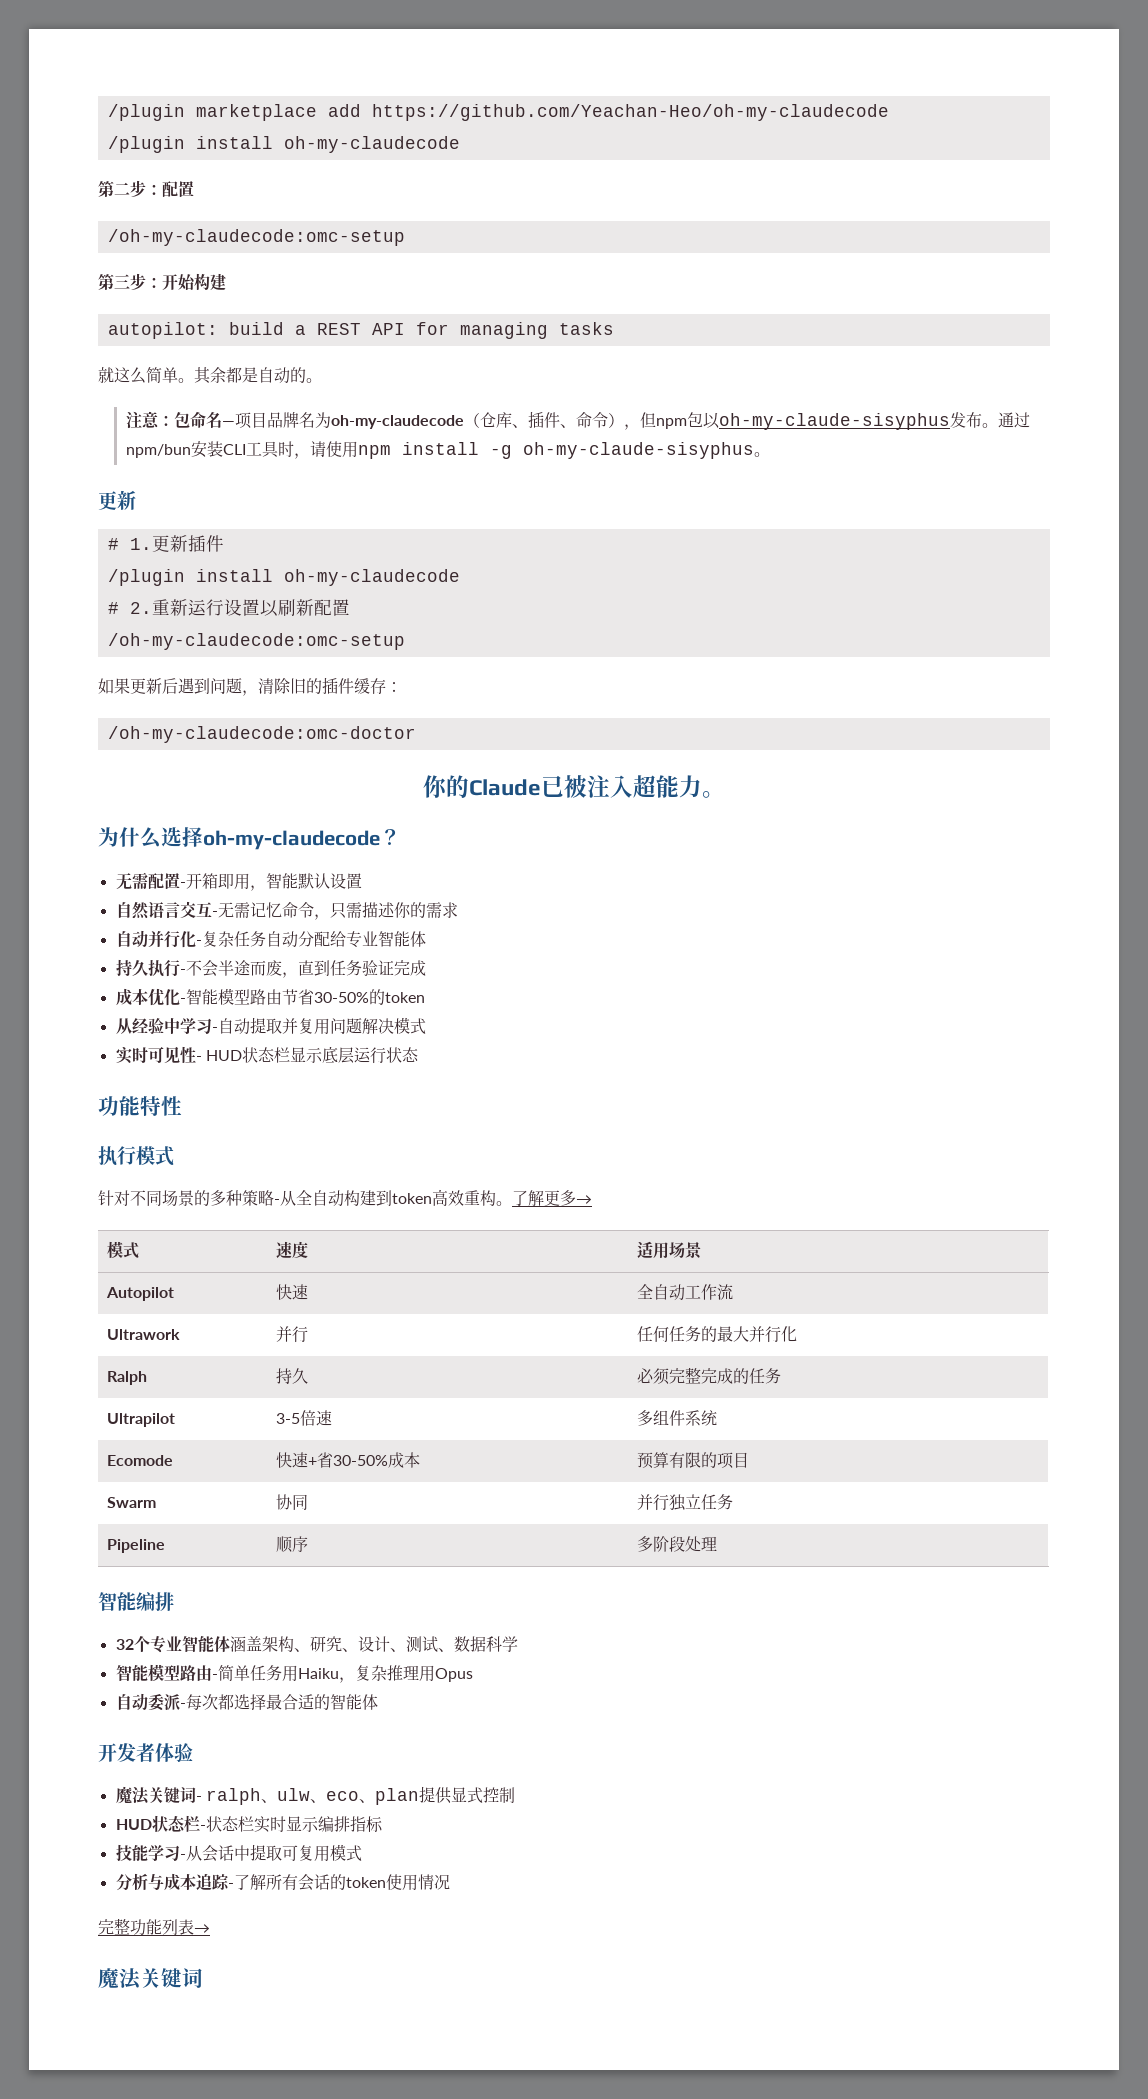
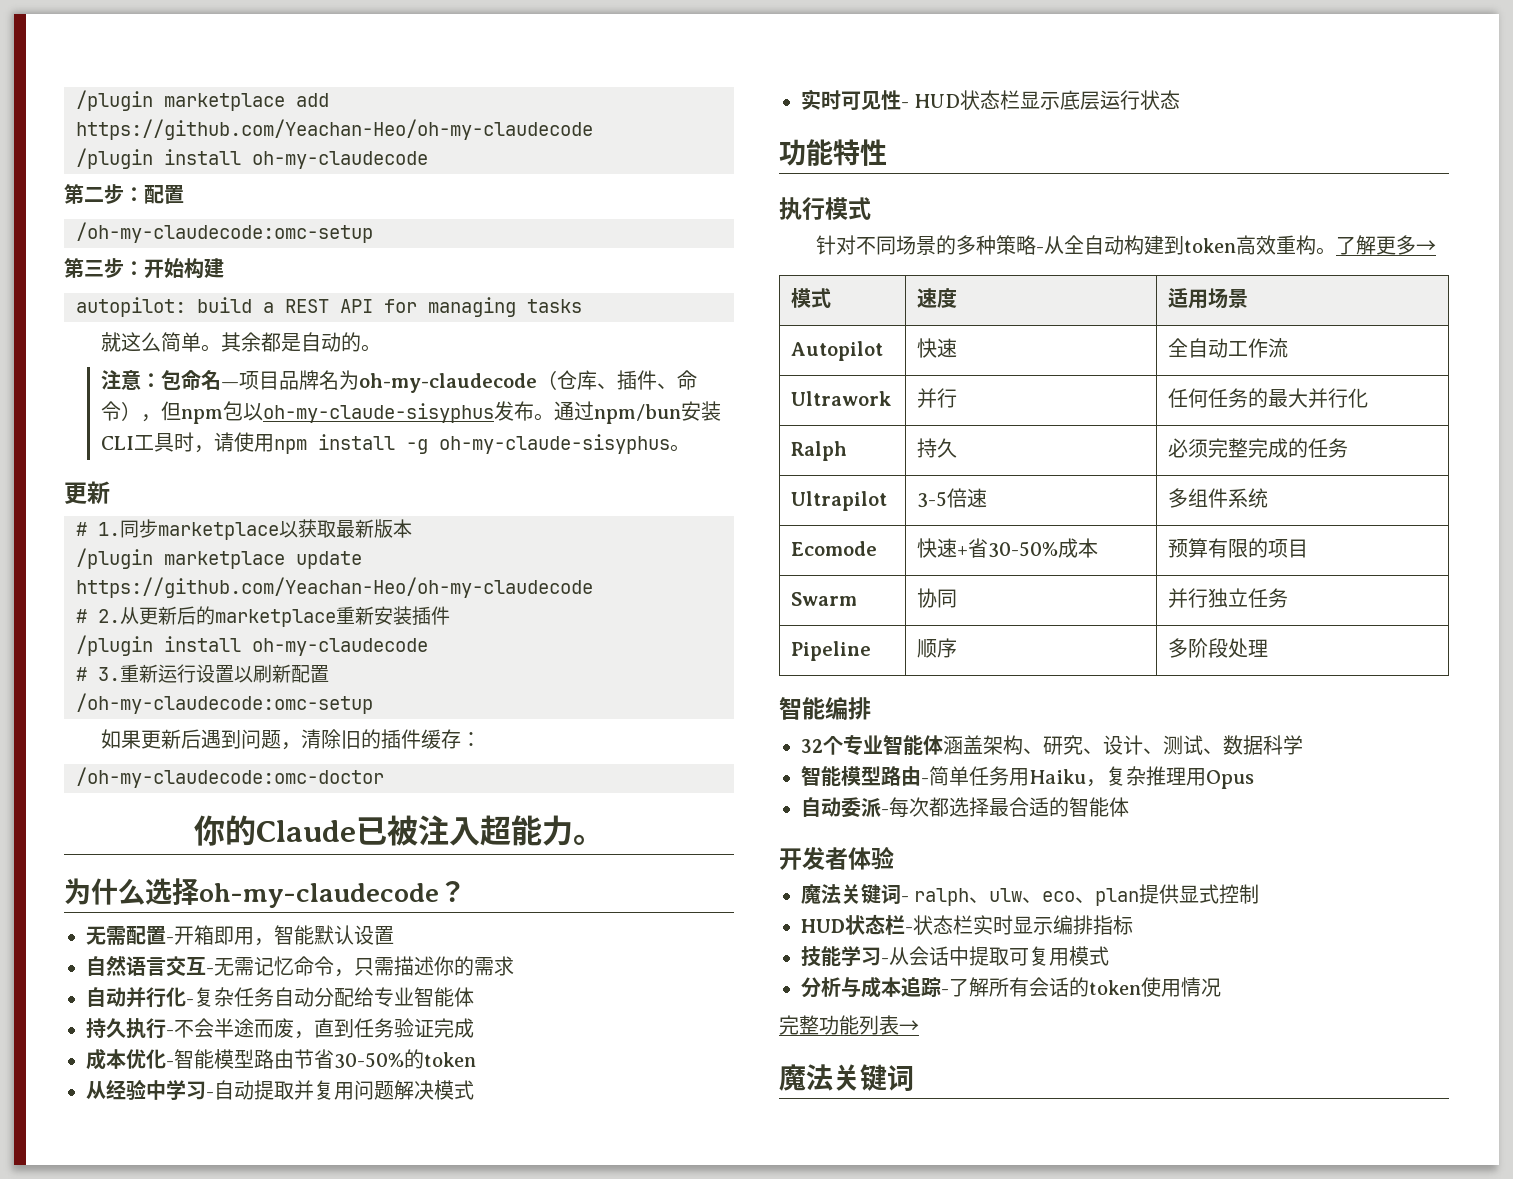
- # 1.更新插件
+ # 1.同步marketplace以获取最新版本
+ /plugin marketplace update https://github.com/Yeachan-Heo/oh-my-claudecode
+ # 2.从更新后的marketplace重新安装插件
- # 2.重新运行设置以刷新配置
+ # 3.重新运行设置以刷新配置

